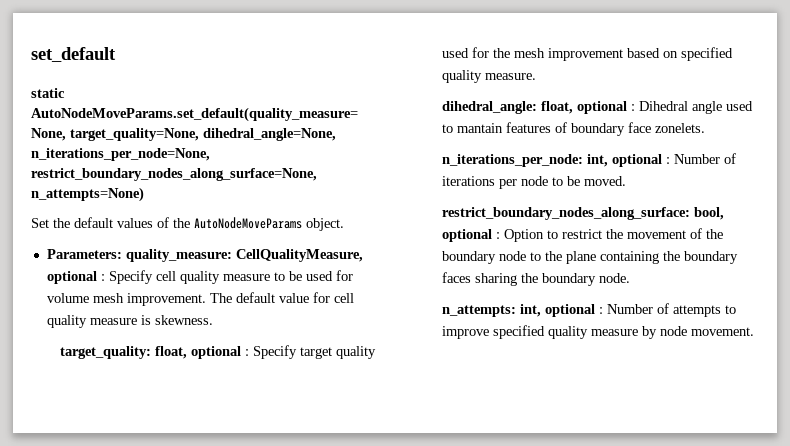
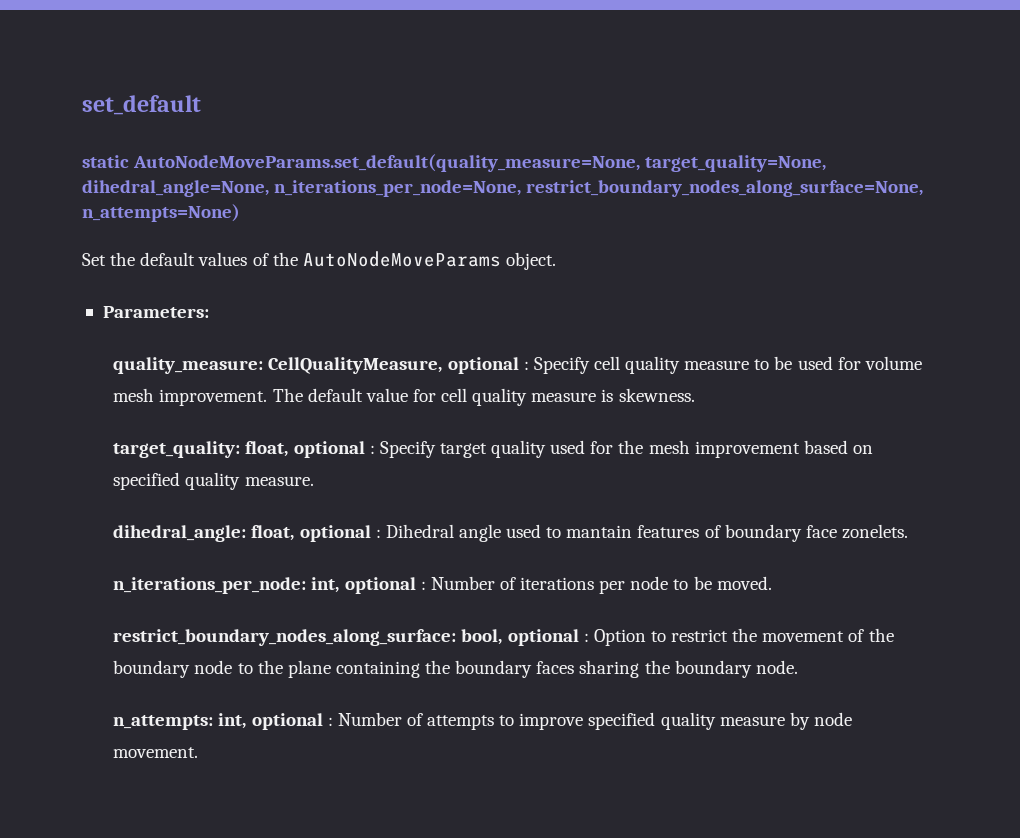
- Parameters: quality_measure: CellQualityMeasure, optional : Specify cell quality measure to be used for volume mesh improvement.
+ Parameters:
+ quality_measure: CellQualityMeasure, optional : Specify cell quality measure to be used for volume mesh improvement.

